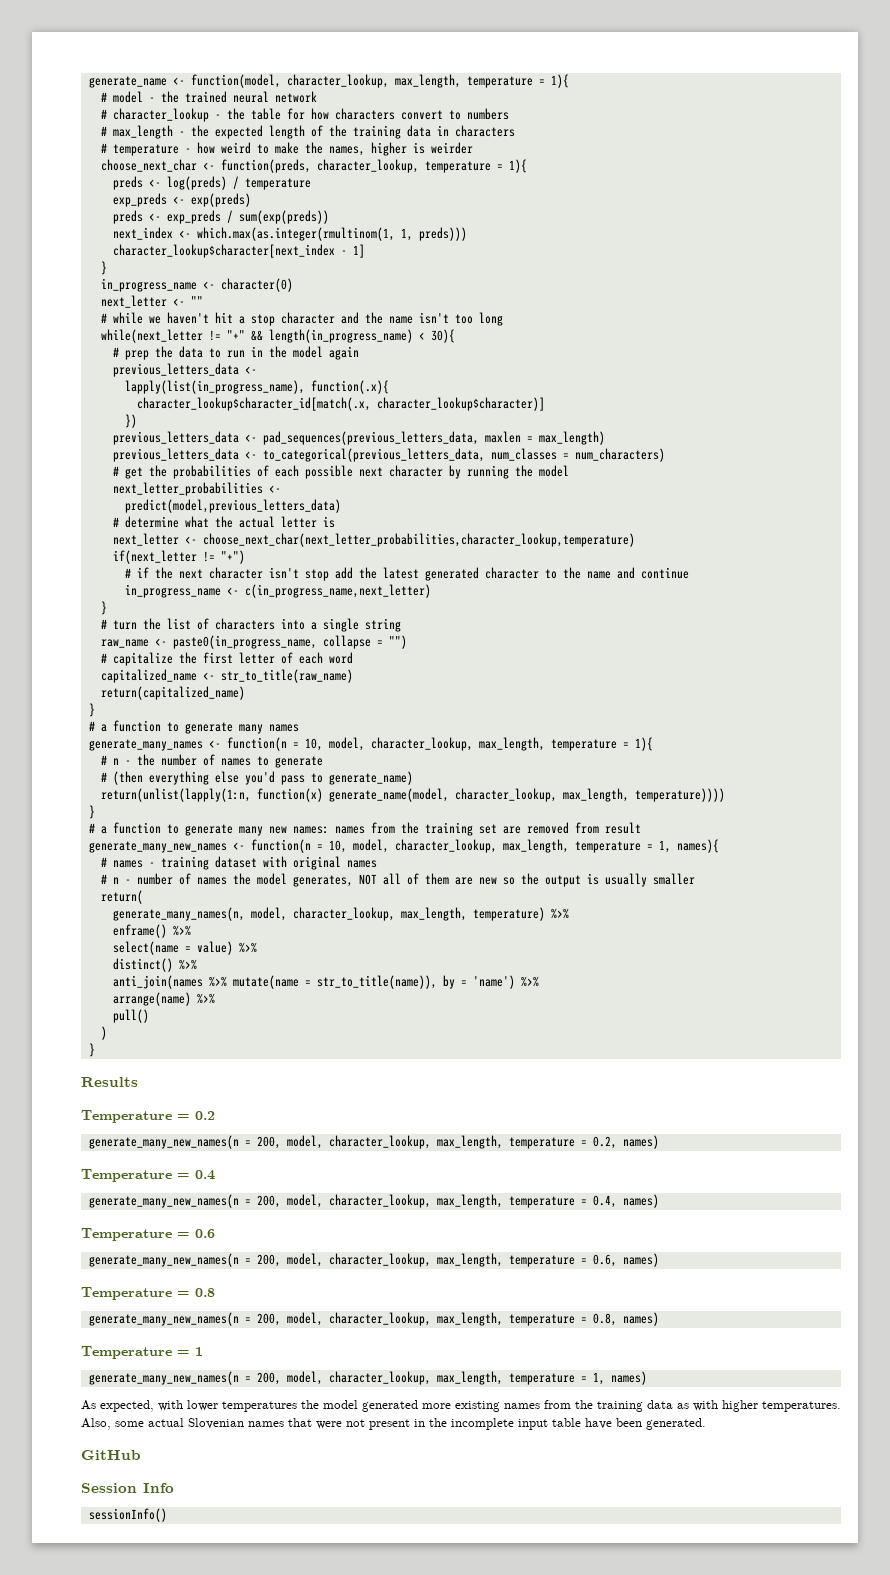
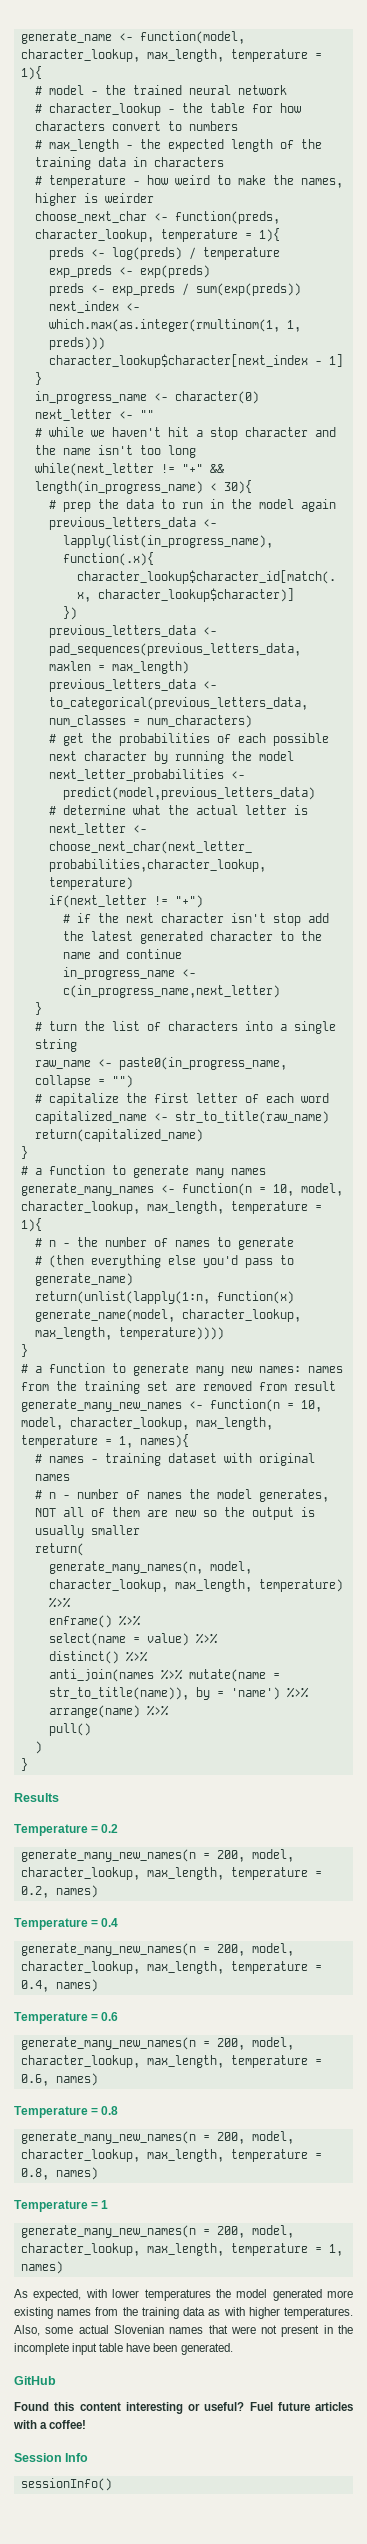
+ Found this content interesting or useful? Fuel future articles with a coffee!

